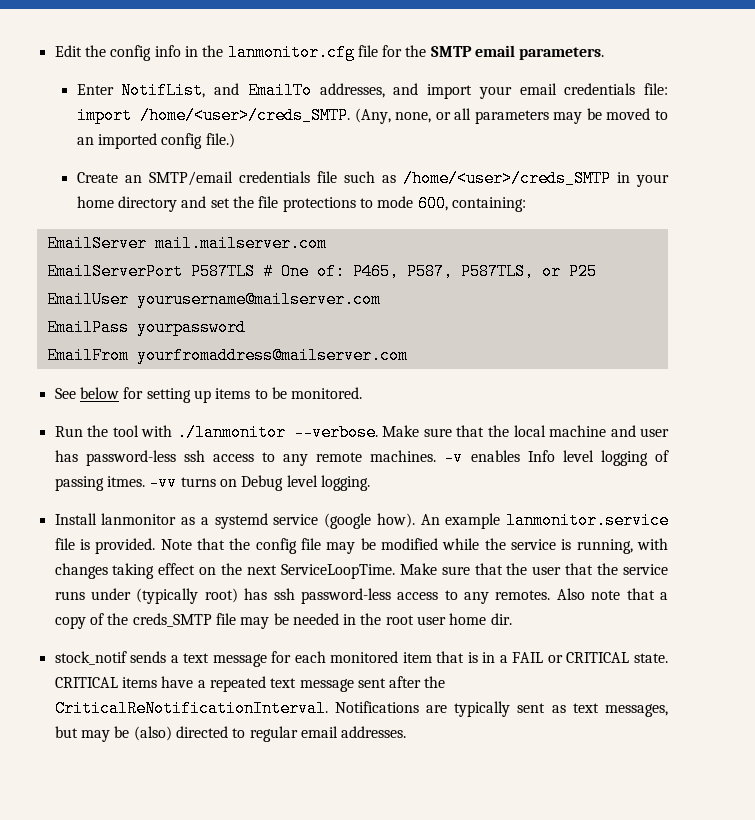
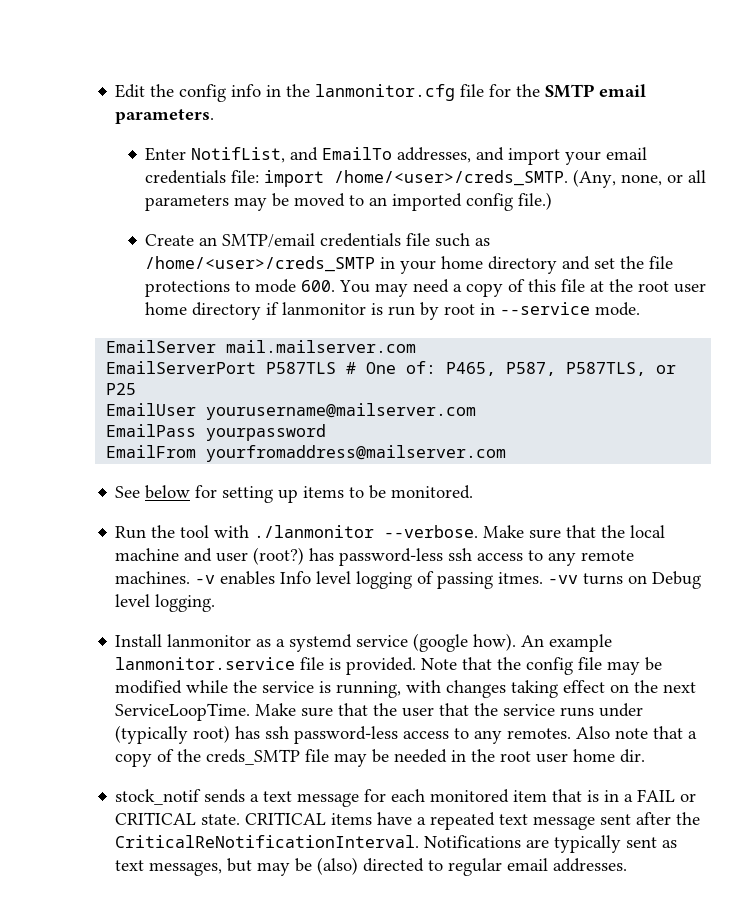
- Create an SMTP/email credentials file such as /home/<user>/creds_SMTP in your home directory and set the file protections to mode 600, containing:
+ Create an SMTP/email credentials file such as /home/<user>/creds_SMTP in your home directory and set the file protections to mode 600. You may need a copy of this file at the root user home directory if lanmonitor is run by root in --service mode.
- Make sure that the local machine and user has password-less ssh access to any remote machines.
+ Make sure that the local machine and user (root?) has password-less ssh access to any remote machines.

